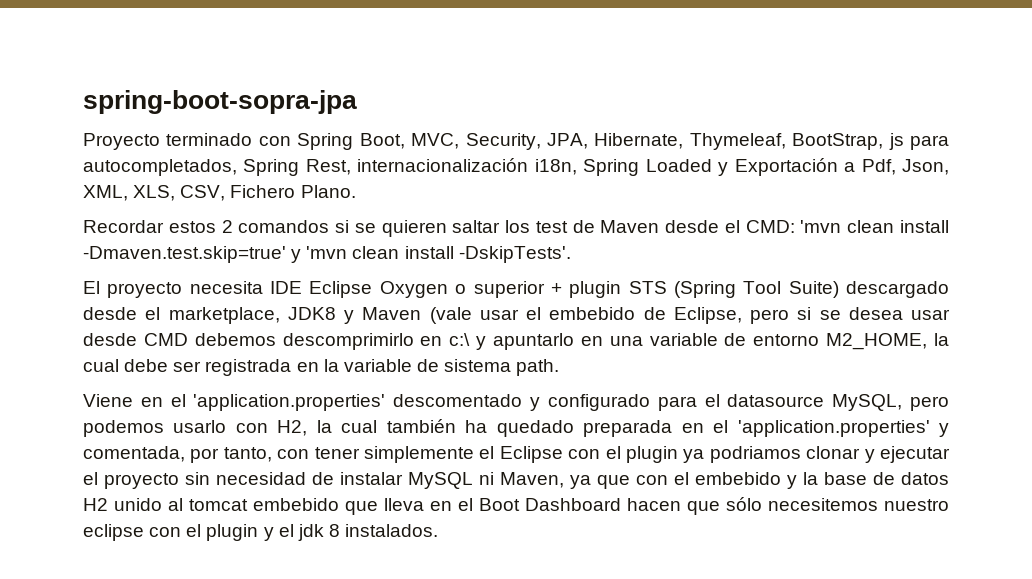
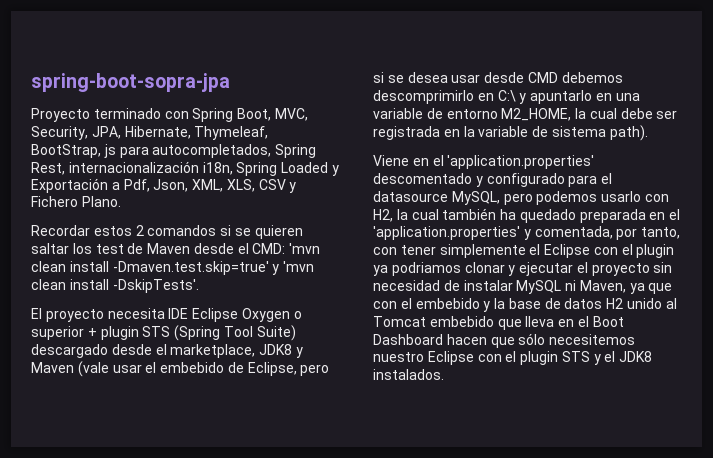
- Proyecto terminado con Spring Boot, MVC, Security, JPA, Hibernate, Thymeleaf, BootStrap, js para autocompletados, Spring Rest, internacionalización i18n, Spring Loaded y Exportación a Pdf, Json, XML, XLS, CSV, Fichero Plano.
+ Proyecto terminado con Spring Boot, MVC, Security, JPA, Hibernate, Thymeleaf, BootStrap, js para autocompletados, Spring Rest, internacionalización i18n, Spring Loaded y Exportación a Pdf, Json, XML, XLS, CSV y Fichero Plano.
- El proyecto necesita IDE Eclipse Oxygen o superior + plugin STS (Spring Tool Suite) descargado desde el marketplace, JDK8 y Maven (vale usar el embebido de Eclipse, pero si se desea usar desde CMD debemos descomprimirlo en c:\ y apuntarlo en una variable de entorno M2_HOME, la cual debe ser registrada en la variable de sistema path.
+ El proyecto necesita IDE Eclipse Oxygen o superior + plugin STS (Spring Tool Suite) descargado desde el marketplace, JDK8 y Maven (vale usar el embebido de Eclipse, pero si se desea usar desde CMD debemos descomprimirlo en C:\ y apuntarlo en una variable de entorno M2_HOME, la cual debe ser registrada en la variable de sistema path).
- Viene en el 'application.properties' descomentado y configurado para el datasource MySQL, pero podemos usarlo con H2, la cual también ha quedado preparada en el 'application.properties' y comentada, por tanto, con tener simplemente el Eclipse con el plugin ya podriamos clonar y ejecutar el proyecto sin necesidad de instalar MySQL ni Maven, ya que con el embebido y la base de datos H2 unido al tomcat embebido que lleva en el Boot Dashboard hacen que sólo necesitemos nuestro eclipse con el plugin y el jdk 8 instalados.
+ Viene en el 'application.properties' descomentado y configurado para el datasource MySQL, pero podemos usarlo con H2, la cual también ha quedado preparada en el 'application.properties' y comentada, por tanto, con tener simplemente el Eclipse con el plugin ya podriamos clonar y ejecutar el proyecto sin necesidad de instalar MySQL ni Maven, ya que con el embebido y la base de datos H2 unido al Tomcat embebido que lleva en el Boot Dashboard hacen que sólo necesitemos nuestro Eclipse con el plugin STS y el JDK8 instalados.

